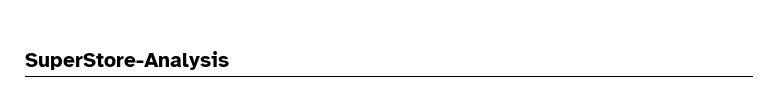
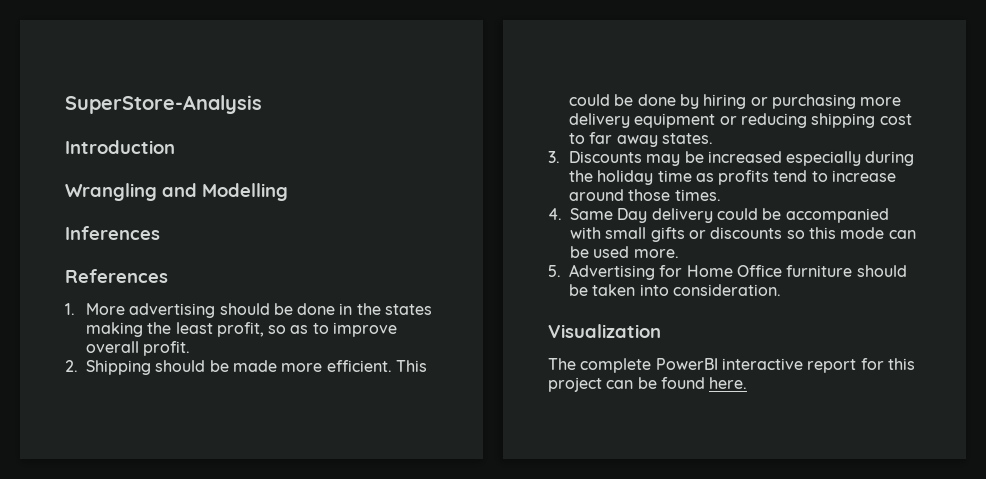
+ Introduction
+ Wrangling and Modelling
+ Inferences
+ References
+ 1. More advertising should be done in the states making the least profit, so as to improve overall profit.
+ 2. Shipping should be made more efficient. This could be done by hiring or purchasing more delivery equipment or reducing shipping cost to far away states.
+ 3. Discounts may be increased especially during the holiday time as profits tend to increase around those times.
+ 4. Same Day delivery could be accompanied with small gifts or discounts so this mode can be used more.
+ 5. Advertising for Home Office furniture should be taken into consideration.
+ Visualization
+ The complete PowerBI interactive report for this project can be found here.

